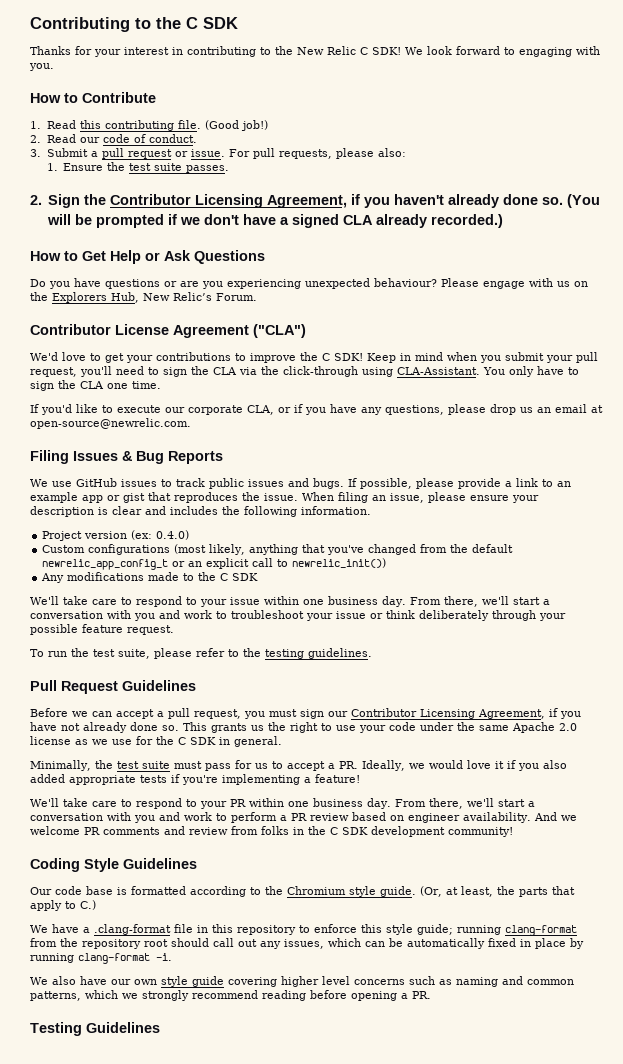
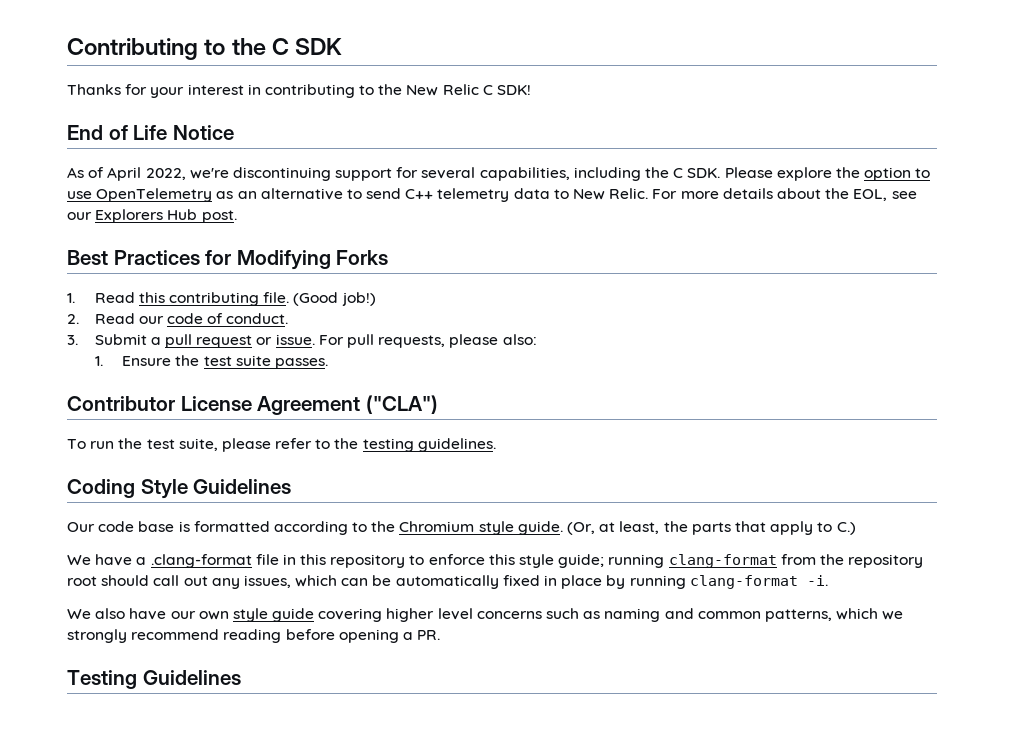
- Thanks for your interest in contributing to the New Relic C SDK! We look forward to engaging with you.
- How to Contribute
+ Thanks for your interest in contributing to the New Relic C SDK!
+ End of Life Notice
+ As of April 2022, we're discontinuing support for several capabilities, including the C SDK. Please explore the option to use OpenTelemetry as an alternative to send C++ telemetry data to New Relic. For more details about the EOL, see our Explorers Hub post.
+ Best Practices for Modifying Forks
- 2. Sign the Contributor Licensing Agreement, if you haven't already done so. (You will be prompted if we don't have a signed CLA already recorded.)
- How to Get Help or Ask Questions
- Do you have questions or are you experiencing unexpected behaviour? Please engage with us on the Explorers Hub, New Relic’s Forum.
  Contributor License Agreement ("CLA")
- We'd love to get your contributions to improve the C SDK! Keep in mind when you submit your pull request, you'll need to sign the CLA via the click-through using CLA-Assistant. You only have to sign the CLA one time.
- If you'd like to execute our corporate CLA, or if you have any questions, please drop us an email at open-source@newrelic.com.
- Filing Issues & Bug Reports
- We use GitHub issues to track public issues and bugs. If possible, please provide a link to an example app or gist that reproduces the issue. When filing an issue, please ensure your description is clear and includes the following information.
- Project version (ex: 0.4.0)
- Custom configurations (most likely, anything that you've changed from the default newrelic_app_config_t or an explicit call to newrelic_init())
- Any modifications made to the C SDK
- We'll take care to respond to your issue within one business day. From there, we'll start a conversation with you and work to troubleshoot your issue or think deliberately through your possible feature request.
- Pull Request Guidelines
- Before we can accept a pull request, you must sign our Contributor Licensing Agreement, if you have not already done so. This grants us the right to use your code under the same Apache 2.0 license as we use for the C SDK in general.
- Minimally, the test suite must pass for us to accept a PR. Ideally, we would love it if you also added appropriate tests if you're implementing a feature!
- We'll take care to respond to your PR within one business day. From there, we'll start a conversation with you and work to perform a PR review based on engineer availability. And we welcome PR comments and review from folks in the C SDK development community!

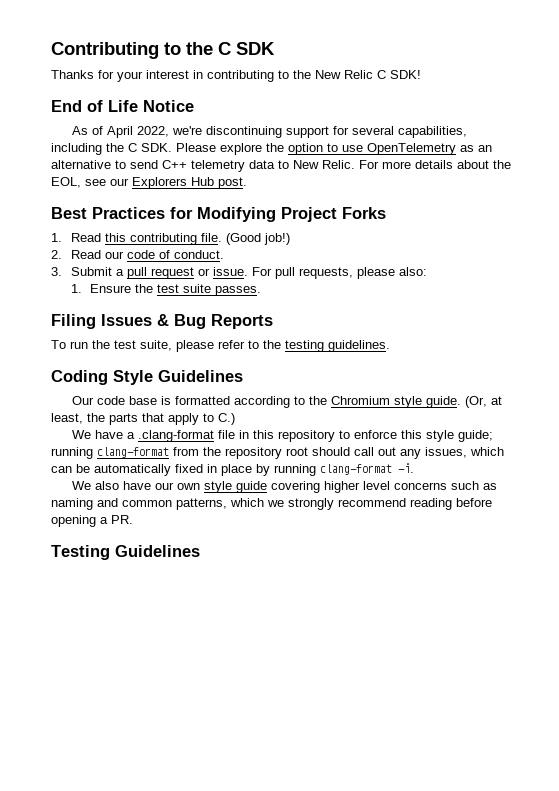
- Best Practices for Modifying Forks
+ Best Practices for Modifying Project Forks
- Contributor License Agreement ("CLA")
+ Filing Issues & Bug Reports

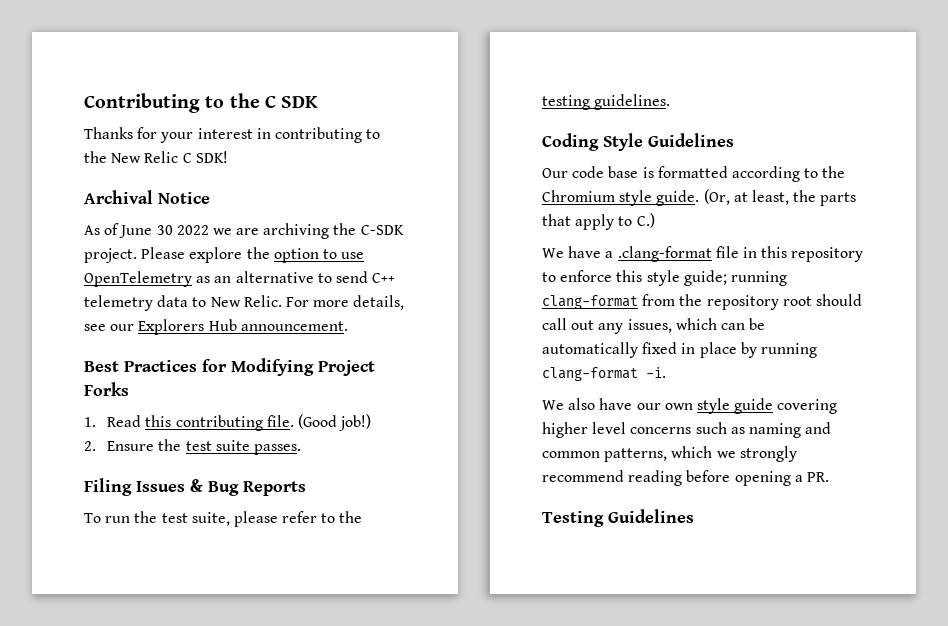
- End of Life Notice
+ Archival Notice
- As of April 2022, we're discontinuing support for several capabilities, including the C SDK. Please explore the option to use OpenTelemetry as an alternative to send C++ telemetry data to New Relic.
+ As of June 30 2022 we are archiving the C-SDK project. Please explore the option to use OpenTelemetry as an alternative to send C++ telemetry data to New Relic.
- For more details about the EOL, see our Explorers Hub post.
+ For more details, see our Explorers Hub announcement.
- 2. Read our code of conduct.
- 3. Submit a pull request or issue. For pull requests, please also:
- 1. Ensure the test suite passes.
+ 2. Ensure the test suite passes.

